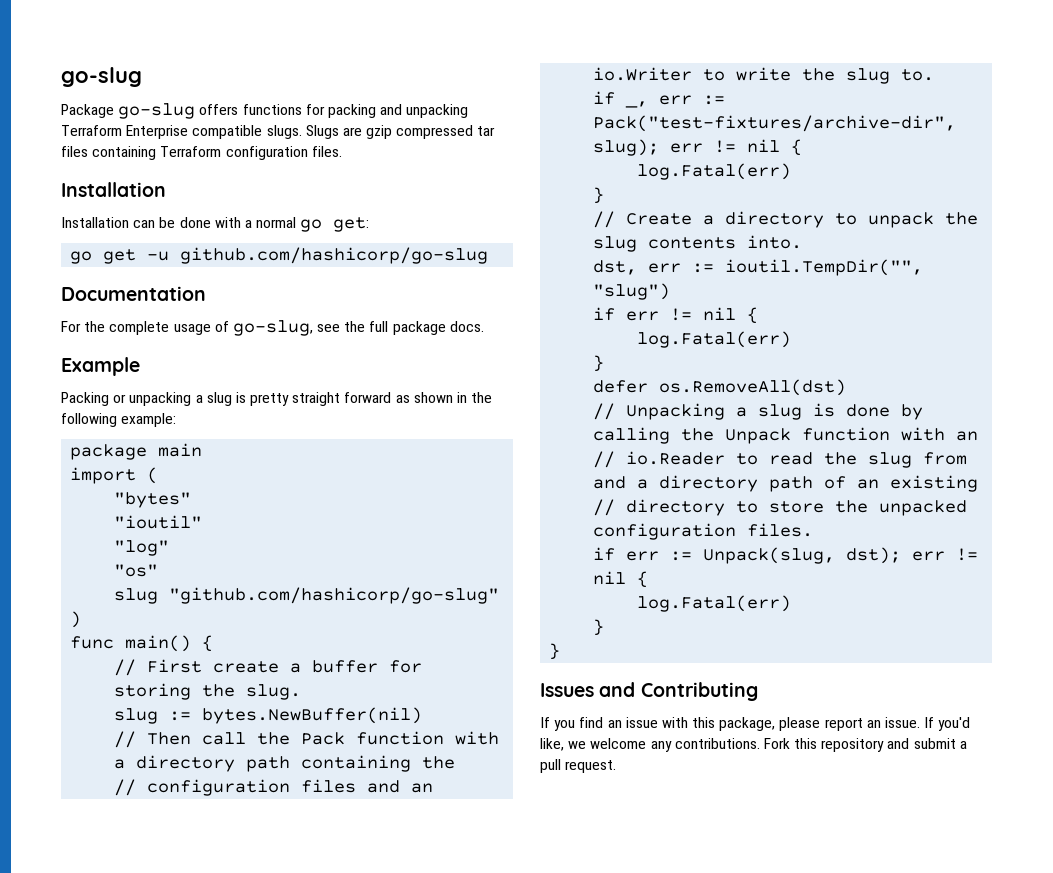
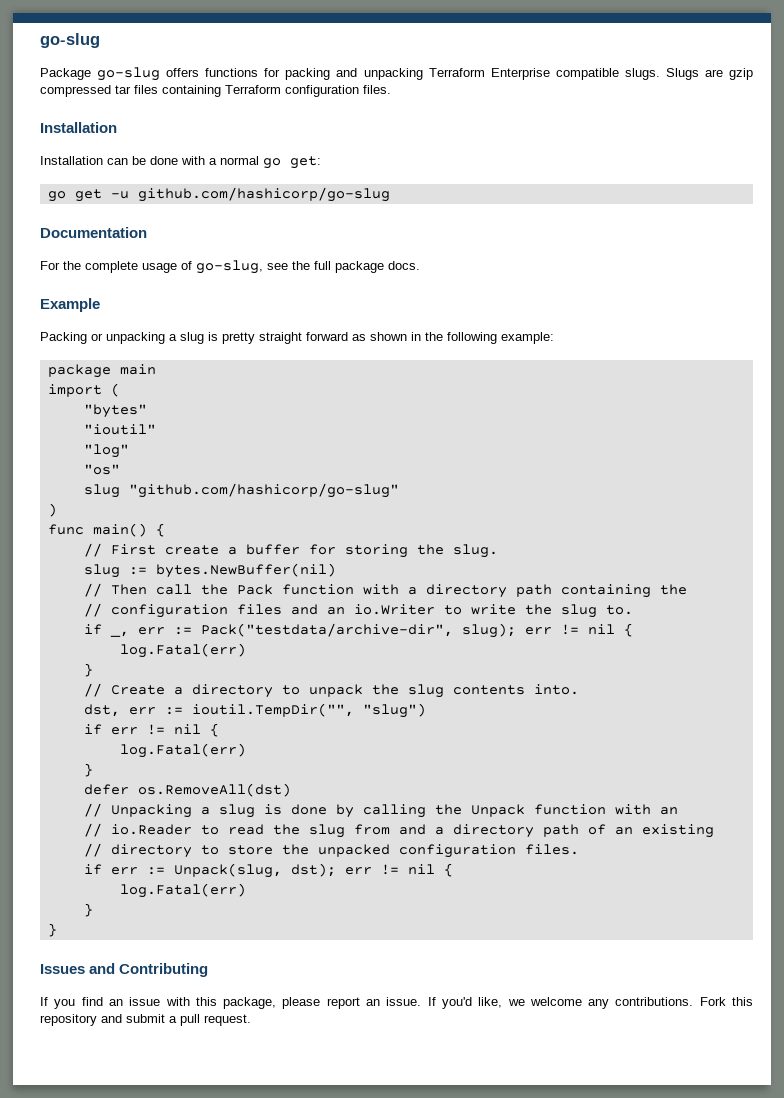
- if _, err := Pack("test-fixtures/archive-dir", slug); err != nil {
+ if _, err := Pack("testdata/archive-dir", slug); err != nil {

